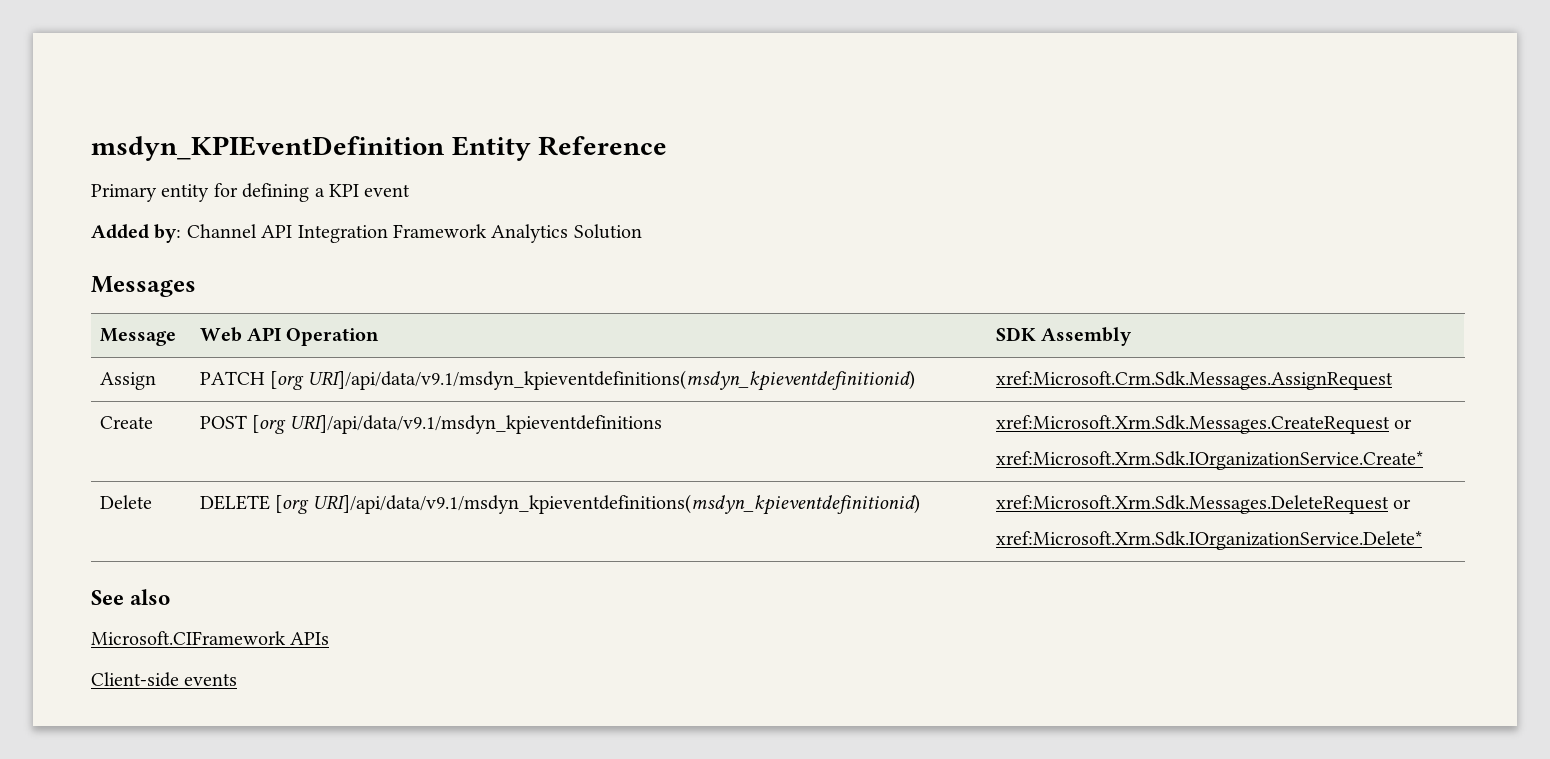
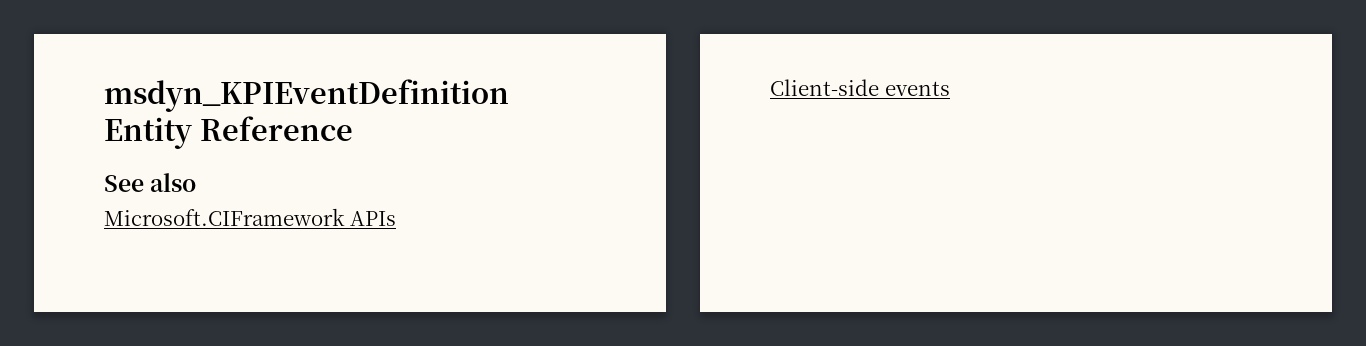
- Primary entity for defining a KPI event
- Added by: Channel API Integration Framework Analytics Solution
- Messages
- Message | Web API Operation | SDK Assembly
- Assign | PATCH [org URI]/api/data/v9.1/msdyn_kpieventdefinitions(msdyn_kpieventdefinitionid) | xref:Microsoft.Crm.Sdk.Messages.AssignRequest
- Create | POST [org URI]/api/data/v9.1/msdyn_kpieventdefinitions | xref:Microsoft.Xrm.Sdk.Messages.CreateRequest or
- xref:Microsoft.Xrm.Sdk.IOrganizationService.Create*
- Delete | DELETE [org URI]/api/data/v9.1/msdyn_kpieventdefinitions(msdyn_kpieventdefinitionid) | xref:Microsoft.Xrm.Sdk.Messages.DeleteRequest or
- xref:Microsoft.Xrm.Sdk.IOrganizationService.Delete*

